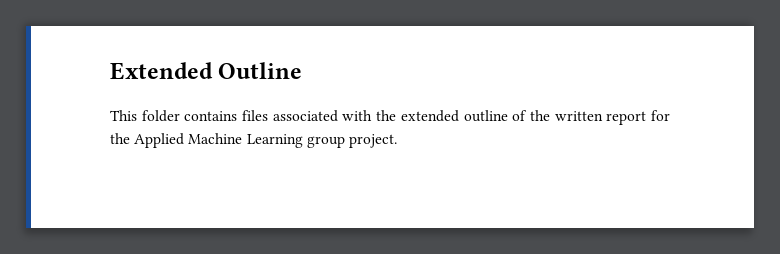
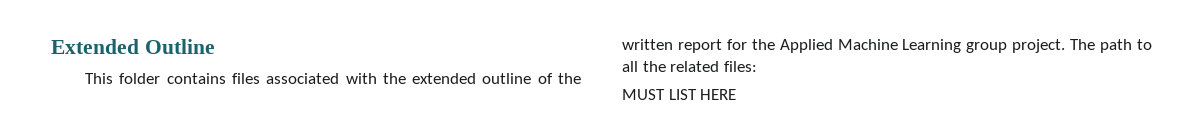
+ The path to all the related files:
+ MUST LIST HERE

